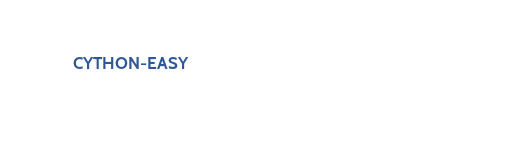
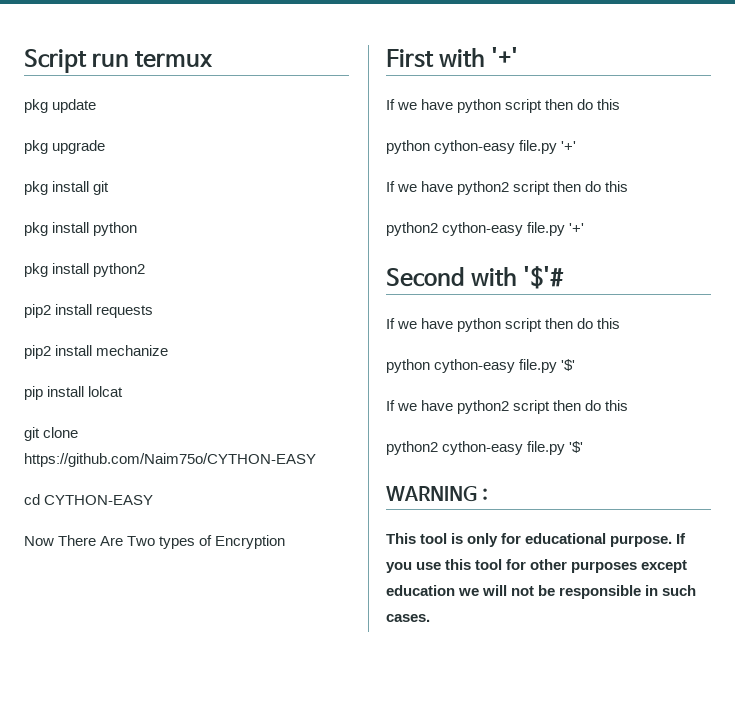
- CYTHON-EASY
+ Script run termux
+ pkg update
+ pkg upgrade
+ pkg install git
+ pkg install python
+ pkg install python2
+ pip2 install requests
+ pip2 install mechanize
+ pip install lolcat
+ git clone https://github.com/Naim75o/CYTHON-EASY
+ cd CYTHON-EASY
+ Now There Are Two types of Encryption
+ First with '+'
+ If we have python script then do this
+ python cython-easy file.py '+'
+ If we have python2 script then do this
+ python2 cython-easy file.py '+'
+ Second with '$'#
+ If we have python script then do this
+ python cython-easy file.py '$'
+ If we have python2 script then do this
+ python2 cython-easy file.py '$'
+ WARNING :
+ This tool is only for educational purpose. If you use this tool for other purposes except education we will not be responsible in such cases.

